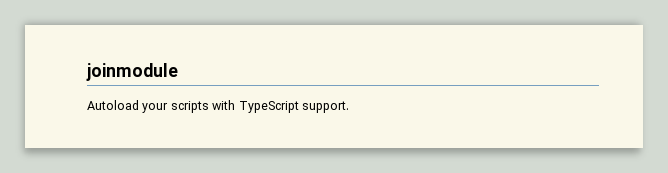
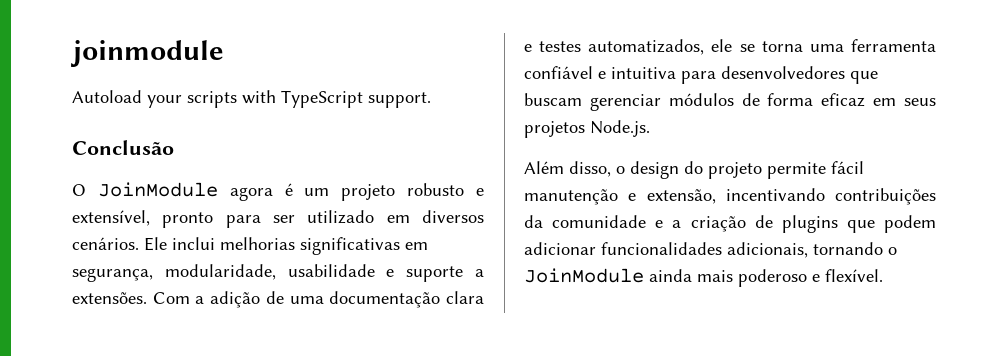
+ Conclusão
+ O JoinModule agora é um projeto robusto e extensível, pronto para ser utilizado em diversos cenários. Ele inclui melhorias significativas em segurança, modularidade, usabilidade e suporte a extensões. Com a adição de uma documentação clara e testes automatizados, ele se torna uma ferramenta confiável e intuitiva para desenvolvedores que buscam gerenciar módulos de forma eficaz em seus projetos Node.js.
+ Além disso, o design do projeto permite fácil manutenção e extensão, incentivando contribuições da comunidade e a criação de plugins que podem adicionar funcionalidades adicionais, tornando o JoinModule ainda mais poderoso e flexível.

